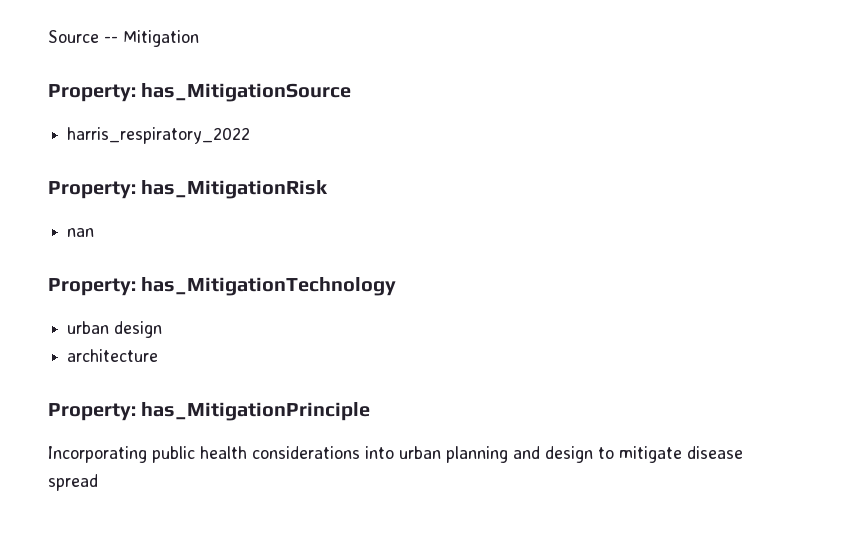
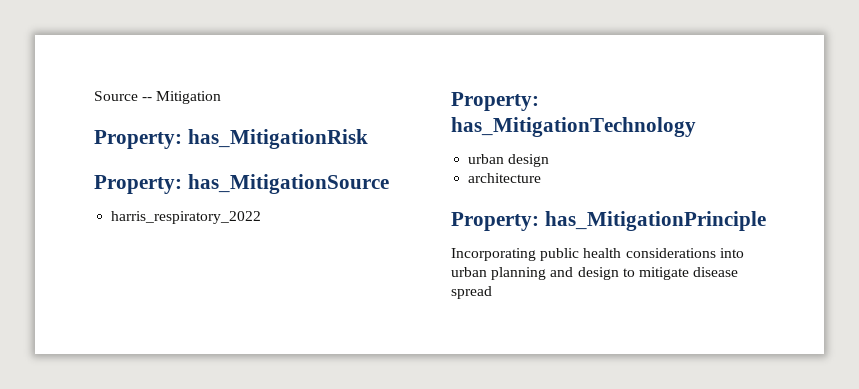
+ Property: has_MitigationRisk
- Property: has_MitigationRisk
- nan

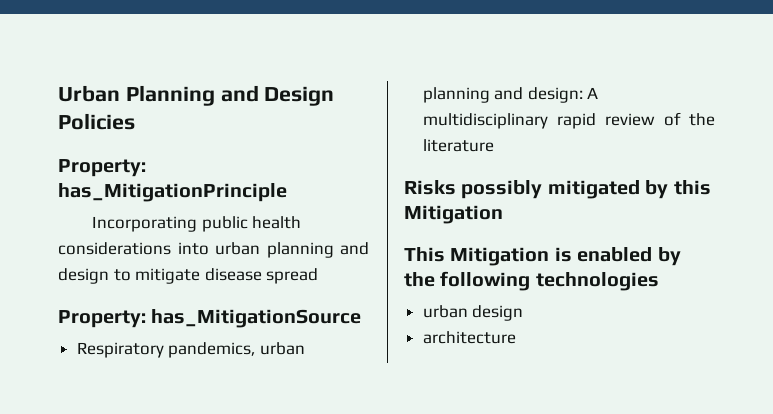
- Source -- Mitigation
- Property: has_MitigationRisk
- Property: has_MitigationSource
- harris_respiratory_2022
- Property: has_MitigationTechnology
- urban design
- architecture
+ Urban Planning and Design Policies
+ Property: has_MitigationSource
+ Respiratory pandemics, urban planning and design: A multidisciplinary rapid review of the literature
+ Risks possibly mitigated by this Mitigation
+ This Mitigation is enabled by the following technologies
+ urban design
+ architecture

